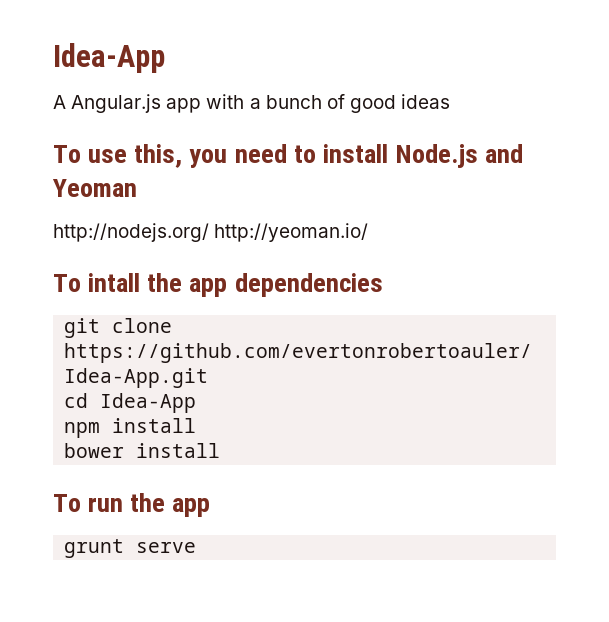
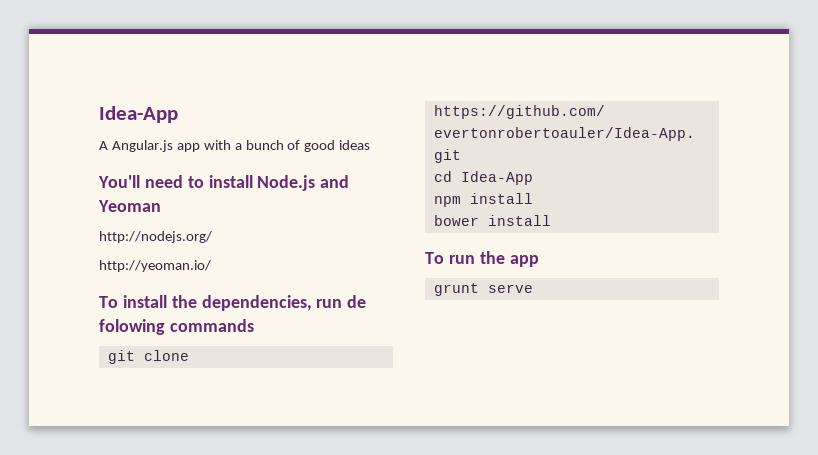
- To use this, you need to install Node.js and Yeoman
+ You'll need to install Node.js and Yeoman
- http://nodejs.org/ http://yeoman.io/
+ http://nodejs.org/
+ http://yeoman.io/
- To intall the app dependencies
+ To install the dependencies, run de folowing commands

